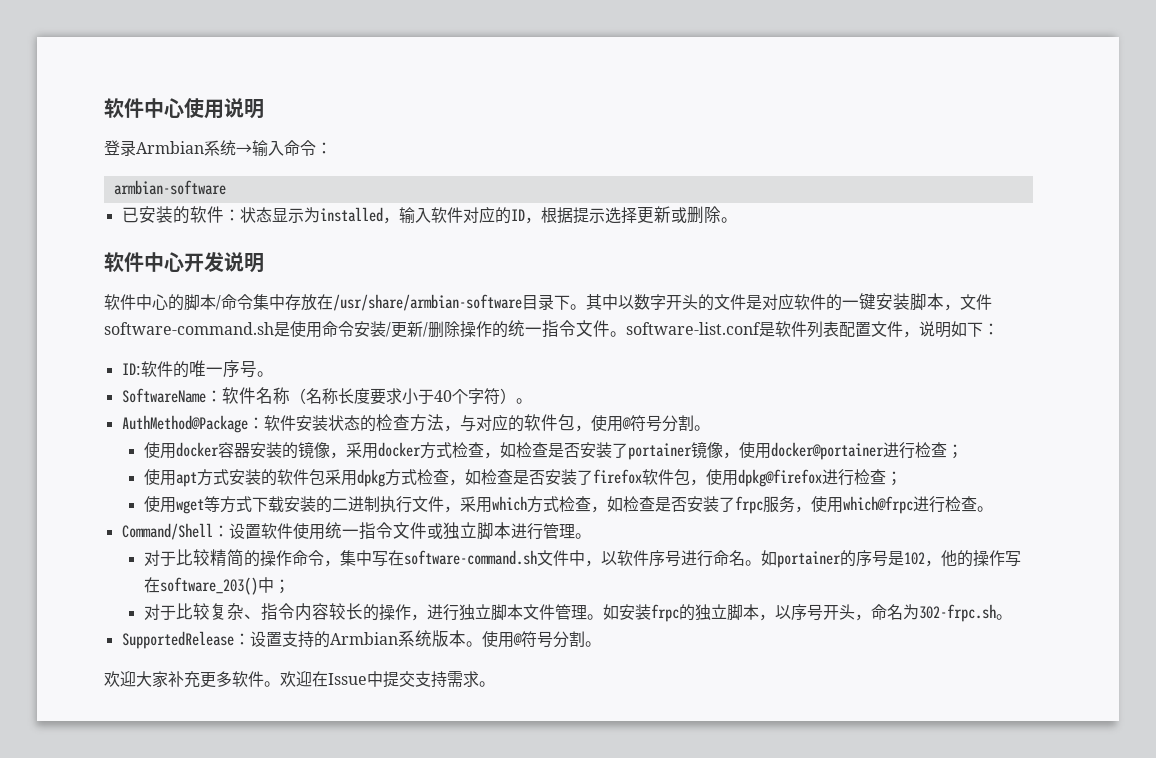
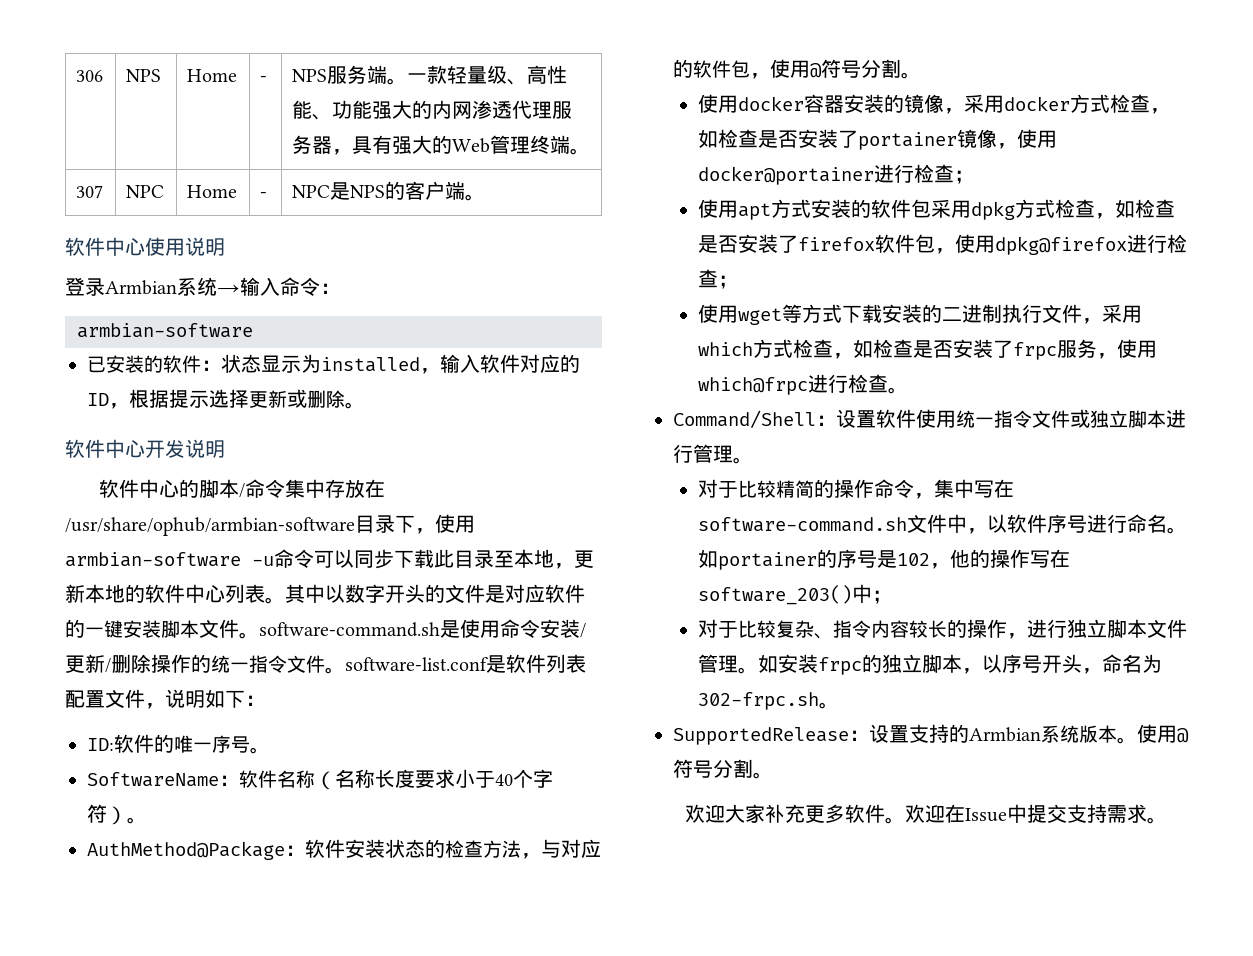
+ 306 | NPS | Home | - | NPS服务端。一款轻量级、高性能、功能强大的内网渗透代理服务器，具有强大的Web管理终端。
+ 307 | NPC | Home | - | NPC是NPS的客户端。
- 软件中心的脚本/命令集中存放在/usr/share/armbian-software目录下。
+ 软件中心的脚本/命令集中存放在/usr/share/ophub/armbian-software目录下，使用armbian-software -u命令可以同步下载此目录至本地，更新本地的软件中心列表。
- 其中以数字开头的文件是对应软件的一键安装脚本，文件software-command.sh是使用命令安装/更新/删除操作的统一指令文件。software-list.conf是软件列表配置文件，说明如下：
+ 其中以数字开头的文件是对应软件的一键安装脚本文件。software-command.sh是使用命令安装/更新/删除操作的统一指令文件。software-list.conf是软件列表配置文件，说明如下：

